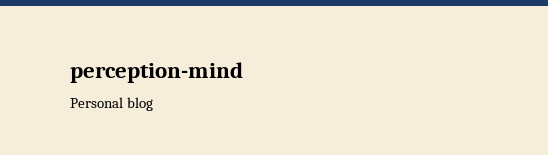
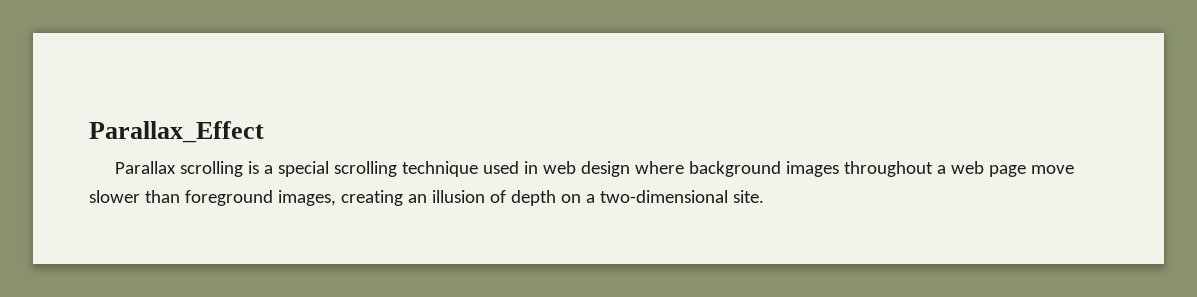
- perception-mind
- Personal blog
+ Parallax_Effect
+ Parallax scrolling is a special scrolling technique used in web design where background images throughout a web page move slower than foreground images, creating an illusion of depth on a two-dimensional site.

